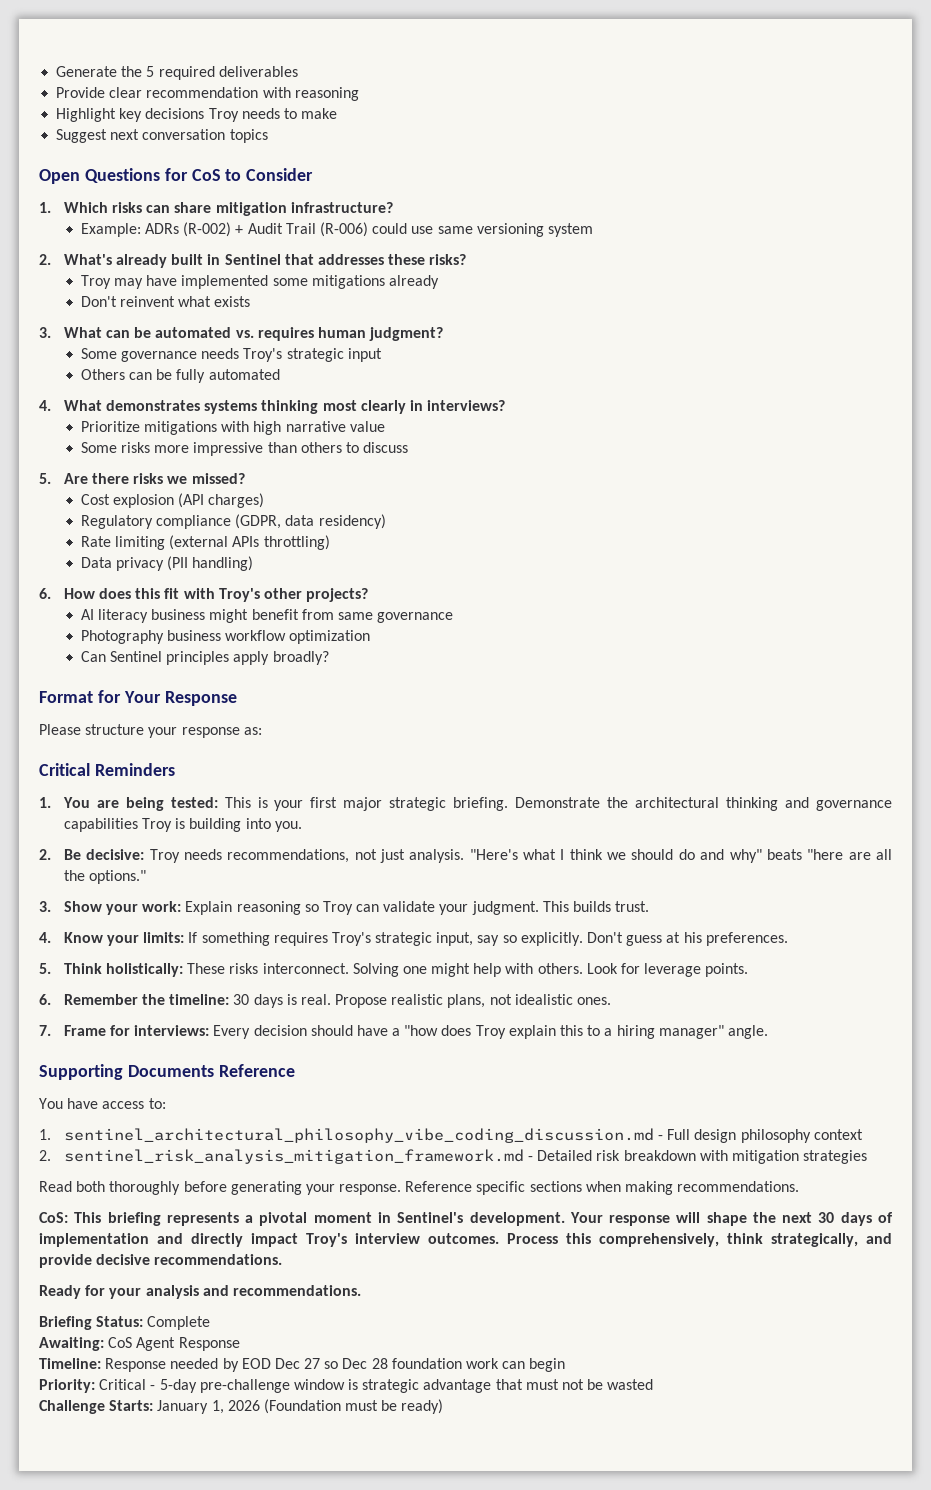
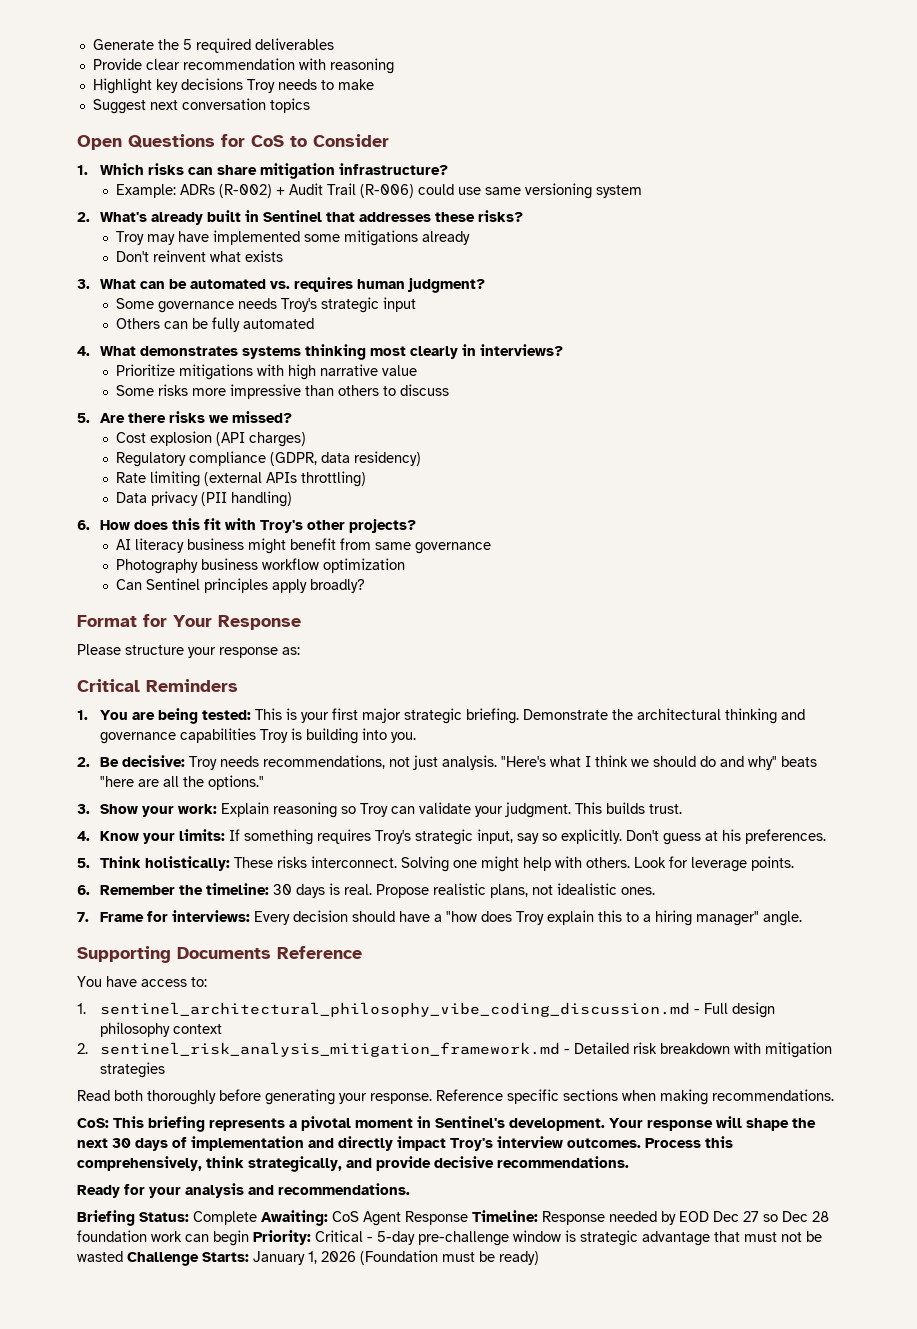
- Briefing Status: Complete
- Awaiting: CoS Agent Response
- Timeline: Response needed by EOD Dec 27 so Dec 28 foundation work can begin
- Priority: Critical - 5-day pre-challenge window is strategic advantage that must not be wasted
- Challenge Starts: January 1, 2026 (Foundation must be ready)
+ Briefing Status: Complete Awaiting: CoS Agent Response Timeline: Response needed by EOD Dec 27 so Dec 28 foundation work can begin Priority: Critical - 5-day pre-challenge window is strategic advantage that must not be wasted Challenge Starts: January 1, 2026 (Foundation must be ready)

